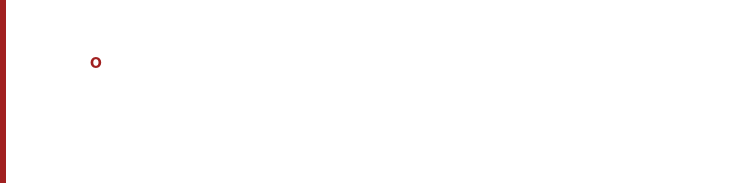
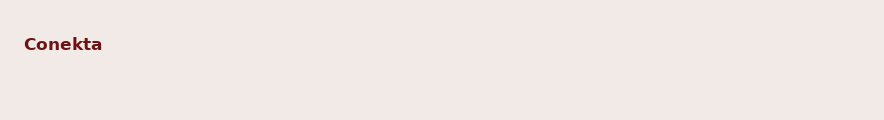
- o
+ Conekta

